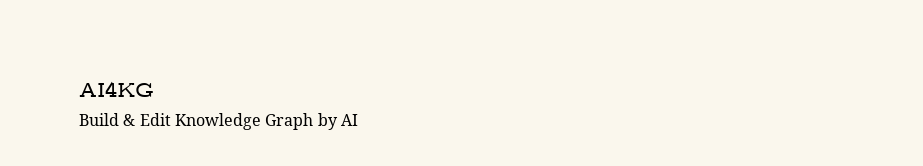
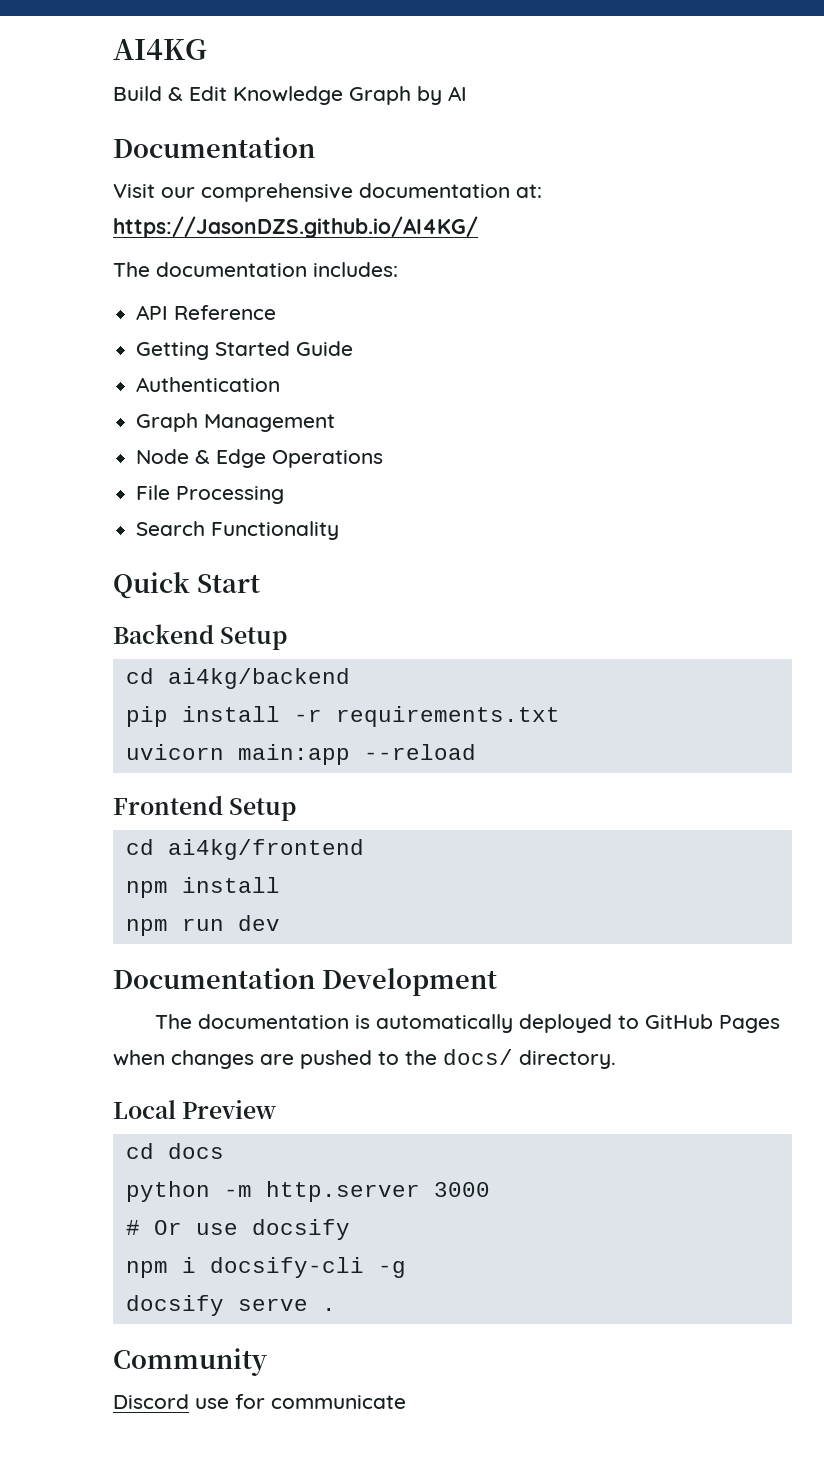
  Build & Edit Knowledge Graph by AI
+ Documentation
+ Visit our comprehensive documentation at: https://JasonDZS.github.io/AI4KG/
+ The documentation includes:
+ API Reference
+ Getting Started Guide
+ Authentication
+ Graph Management
+ Node & Edge Operations
+ File Processing
+ Search Functionality
+ Quick Start
+ Backend Setup
+ cd ai4kg/backend
+ pip install -r requirements.txt
+ uvicorn main:app --reload
+ Frontend Setup
+ cd ai4kg/frontend
+ npm install
+ npm run dev
+ Documentation Development
+ The documentation is automatically deployed to GitHub Pages when changes are pushed to the docs/ directory.
+ Local Preview
+ cd docs
+ python -m http.server 3000
+ # Or use docsify
+ npm i docsify-cli -g
+ docsify serve .
+ Community
+ Discord use for communicate

